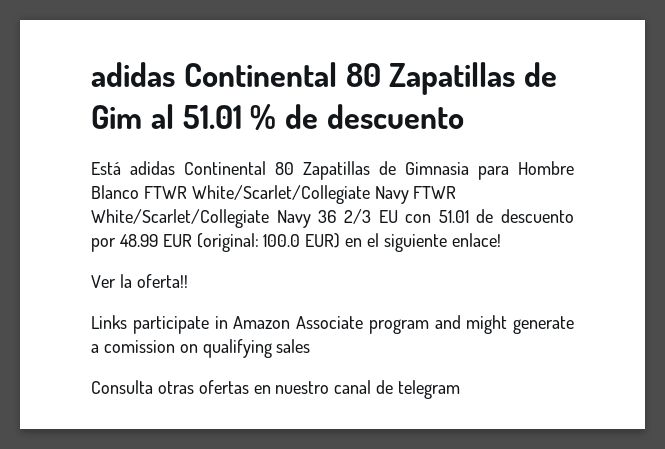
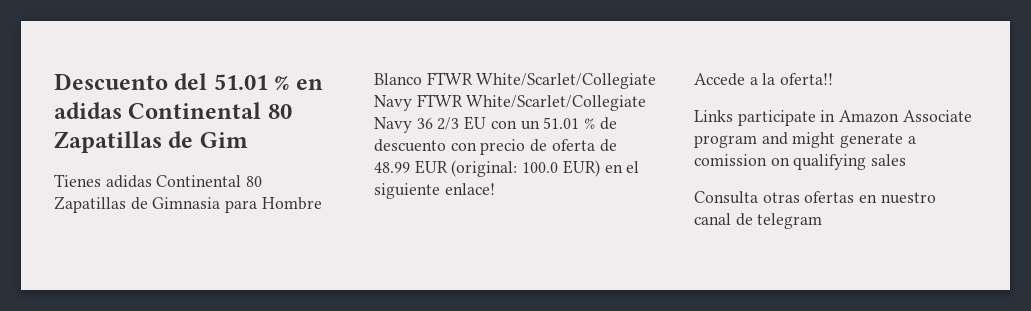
- adidas Continental 80 Zapatillas de Gim al 51.01 % de descuento
- Está adidas Continental 80 Zapatillas de Gimnasia para Hombre Blanco FTWR White/Scarlet/Collegiate Navy FTWR White/Scarlet/Collegiate Navy 36 2/3 EU con 51.01 de descuento por 48.99 EUR (original: 100.0 EUR) en el siguiente enlace!
+ Descuento del 51.01 % en adidas Continental 80 Zapatillas de Gim
+ Tienes adidas Continental 80 Zapatillas de Gimnasia para Hombre Blanco FTWR White/Scarlet/Collegiate Navy FTWR White/Scarlet/Collegiate Navy 36 2/3 EU con un 51.01 % de descuento con precio de oferta de 48.99 EUR (original: 100.0 EUR) en el siguiente enlace!
- Ver la oferta!!
+ Accede a la oferta!!

